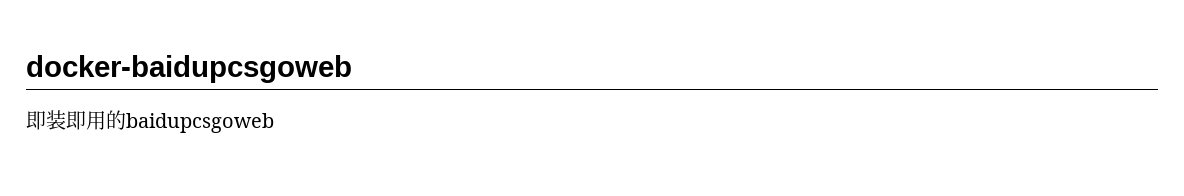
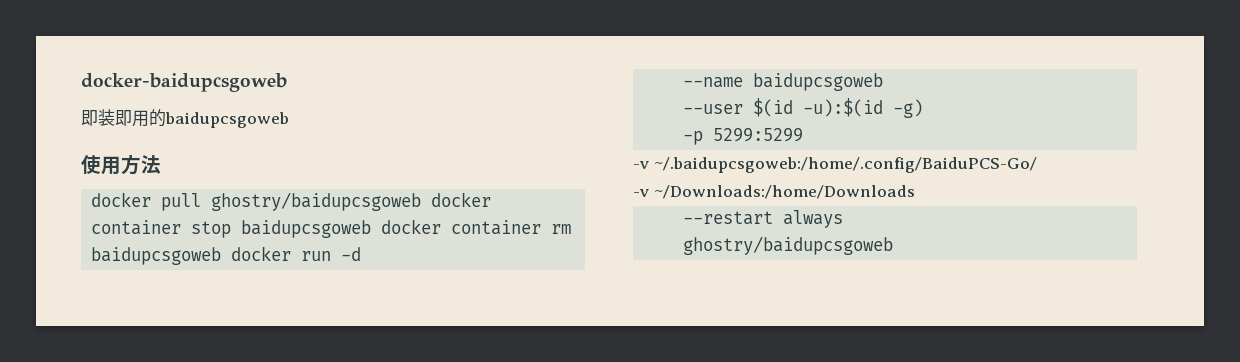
+ 使用方法
+ docker pull ghostry/baidupcsgoweb docker container stop baidupcsgoweb docker container rm baidupcsgoweb docker run -d
+ --name baidupcsgoweb
+ --user $(id -u):$(id -g)
+ -p 5299:5299
+ -v ~/.baidupcsgoweb:/home/.config/BaiduPCS-Go/
+ -v ~/Downloads:/home/Downloads
+ --restart always
+ ghostry/baidupcsgoweb

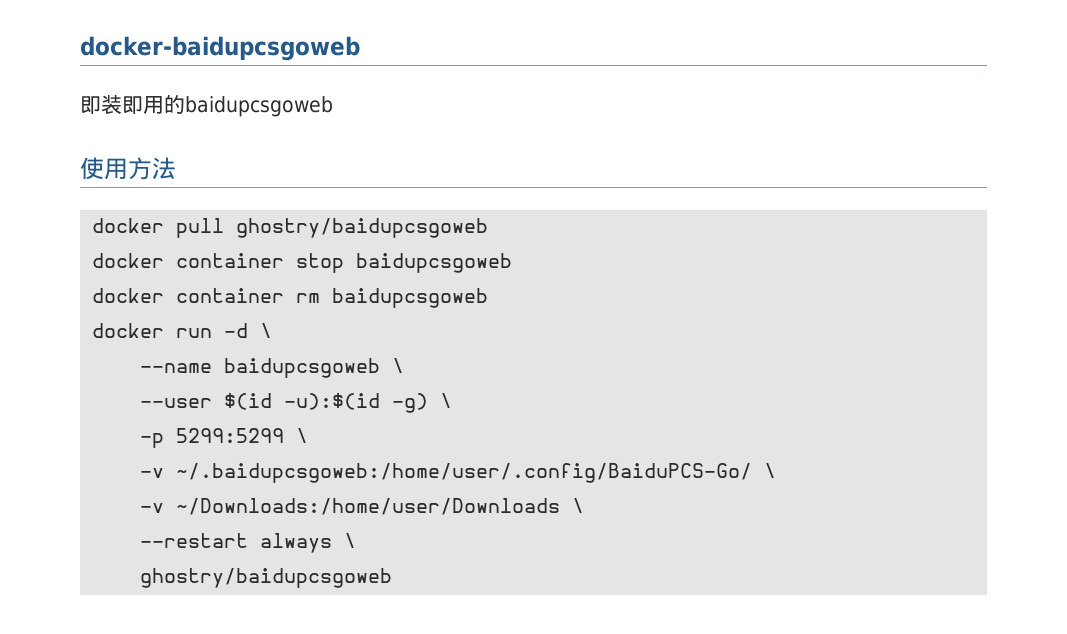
- docker pull ghostry/baidupcsgoweb docker container stop baidupcsgoweb docker container rm baidupcsgoweb docker run -d
+ docker pull ghostry/baidupcsgoweb
+ docker container stop baidupcsgoweb
+ docker container rm baidupcsgoweb
+ docker run -d \
- --name baidupcsgoweb
+ --name baidupcsgoweb \
- --user $(id -u):$(id -g)
+ --user $(id -u):$(id -g) \
- -p 5299:5299
- -v ~/.baidupcsgoweb:/home/.config/BaiduPCS-Go/
- -v ~/Downloads:/home/Downloads
+ -p 5299:5299 \
+ -v ~/.baidupcsgoweb:/home/user/.config/BaiduPCS-Go/ \
+ -v ~/Downloads:/home/user/Downloads \
- --restart always
+ --restart always \

